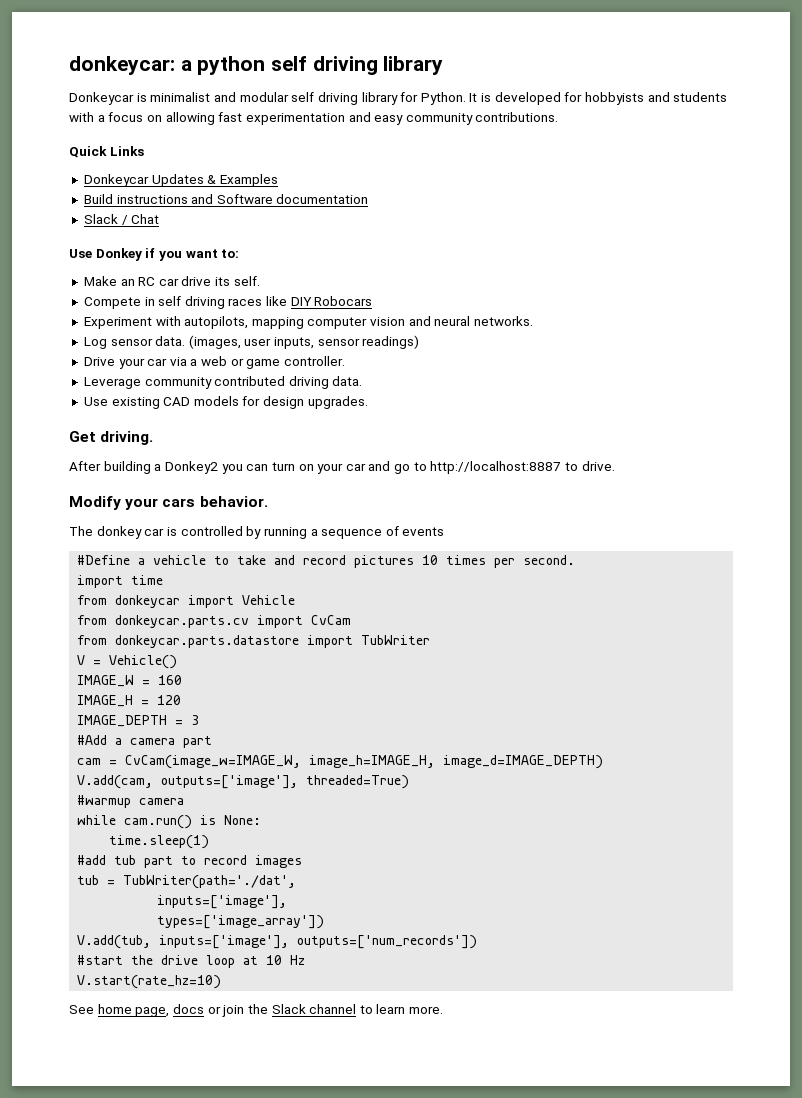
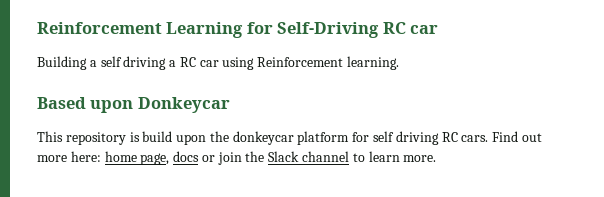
- donkeycar: a python self driving library
- Donkeycar is minimalist and modular self driving library for Python. It is developed for hobbyists and students with a focus on allowing fast experimentation and easy community contributions.
- Quick Links
- Donkeycar Updates & Examples
- Build instructions and Software documentation
- Slack / Chat
- Use Donkey if you want to:
- Make an RC car drive its self.
- Compete in self driving races like DIY Robocars
- Experiment with autopilots, mapping computer vision and neural networks.
- Log sensor data. (images, user inputs, sensor readings)
- Drive your car via a web or game controller.
- Leverage community contributed driving data.
- Use existing CAD models for design upgrades.
- Get driving.
- After building a Donkey2 you can turn on your car and go to http://localhost:8887 to drive.
- Modify your cars behavior.
- The donkey car is controlled by running a sequence of events
- #Define a vehicle to take and record pictures 10 times per second.
- import time
- from donkeycar import Vehicle
- from donkeycar.parts.cv import CvCam
- from donkeycar.parts.datastore import TubWriter
- V = Vehicle()
- IMAGE_W = 160
- IMAGE_H = 120
- IMAGE_DEPTH = 3
- #Add a camera part
- cam = CvCam(image_w=IMAGE_W, image_h=IMAGE_H, image_d=IMAGE_DEPTH)
- V.add(cam, outputs=['image'], threaded=True)
- #warmup camera
- while cam.run() is None:
- time.sleep(1)
- #add tub part to record images
- tub = TubWriter(path='./dat',
- inputs=['image'],
- types=['image_array'])
- V.add(tub, inputs=['image'], outputs=['num_records'])
- #start the drive loop at 10 Hz
- V.start(rate_hz=10)
- See home page, docs or join the Slack channel to learn more.
+ Reinforcement Learning for Self-Driving RC car
+ Building a self driving a RC car using Reinforcement learning.
+ Based upon Donkeycar
+ This repository is build upon the donkeycar platform for self driving RC cars. Find out more here: home page, docs or join the Slack channel to learn more.

